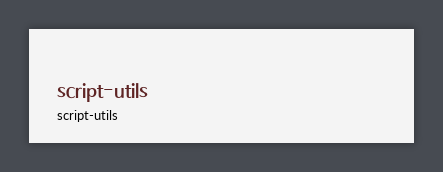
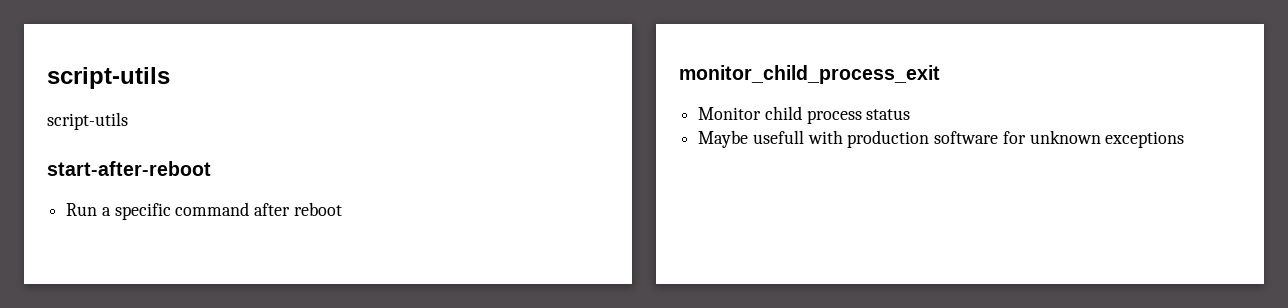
+ start-after-reboot
+ Run a specific command after reboot
+ monitor_child_process_exit
+ Monitor child process status
+ Maybe usefull with production software for unknown exceptions

